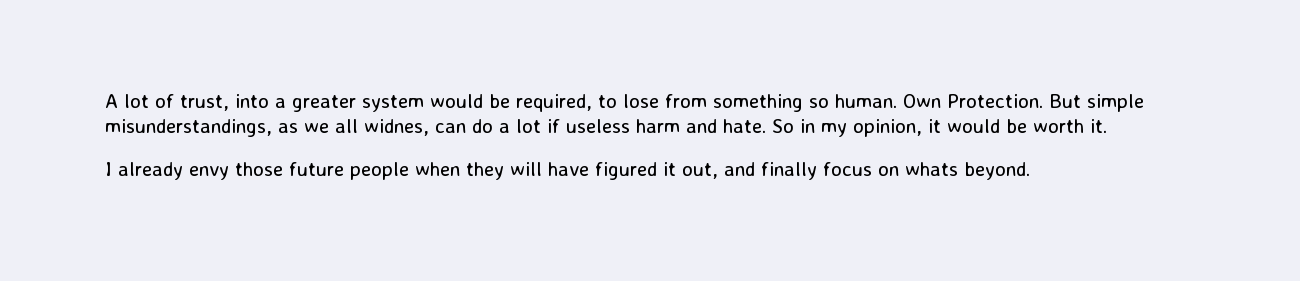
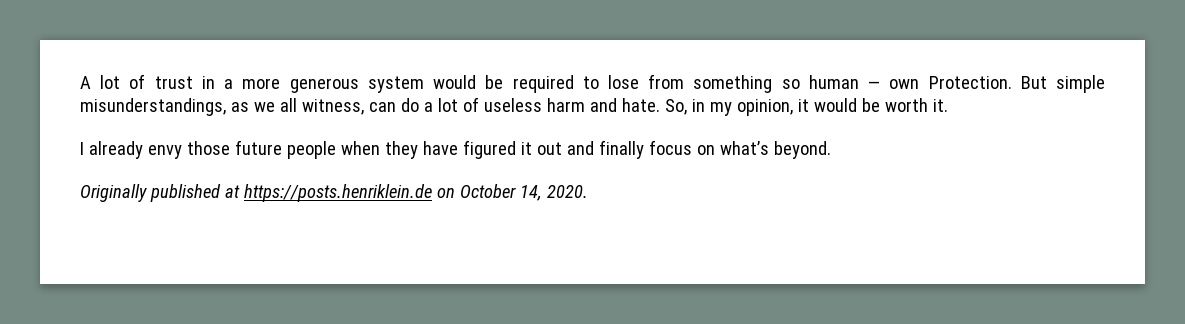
- A lot of trust, into a greater system would be required, to lose from something so human. Own Protection.
+ A lot of trust in a more generous system would be required to lose from something so human — own Protection.
- But simple misunderstandings, as we all widnes, can do a lot if useless harm and hate.
+ But simple misunderstandings, as we all witness, can do a lot of useless harm and hate.
- So in my opinion, it would be worth it.
+ So, in my opinion, it would be worth it.
- I already envy those future people when they will have figured it out, and finally focus on whats beyond.
+ I already envy those future people when they have figured it out and finally focus on what’s beyond.
+ Originally published at https://posts.henriklein.de on October 14, 2020.

